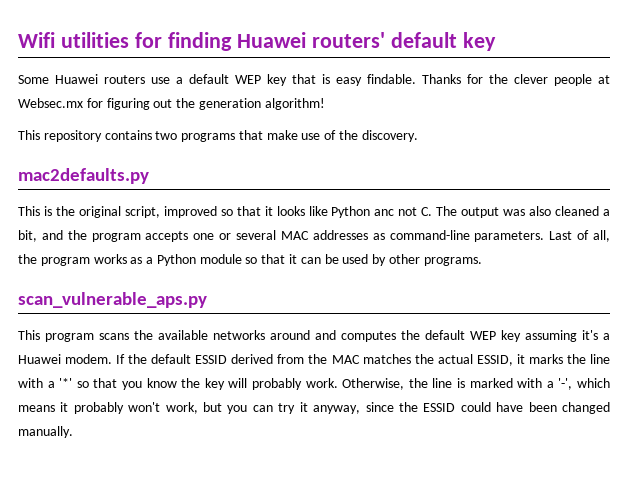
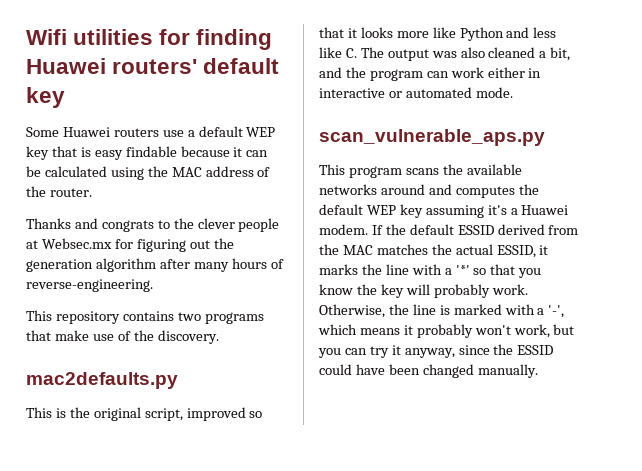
- Some Huawei routers use a default WEP key that is easy findable. Thanks for the clever people at Websec.mx for figuring out the generation algorithm!
+ Some Huawei routers use a default WEP key that is easy findable because it can be calculated using the MAC address of the router.
+ Thanks and congrats to the clever people at Websec.mx for figuring out the generation algorithm after many hours of reverse-engineering.
- This is the original script, improved so that it looks like Python anc not C. The output was also cleaned a bit, and the program accepts one or several MAC addresses as command-line parameters. Last of all, the program works as a Python module so that it can be used by other programs.
+ This is the original script, improved so that it looks more like Python and less like C. The output was also cleaned a bit, and the program can work either in interactive or automated mode.

